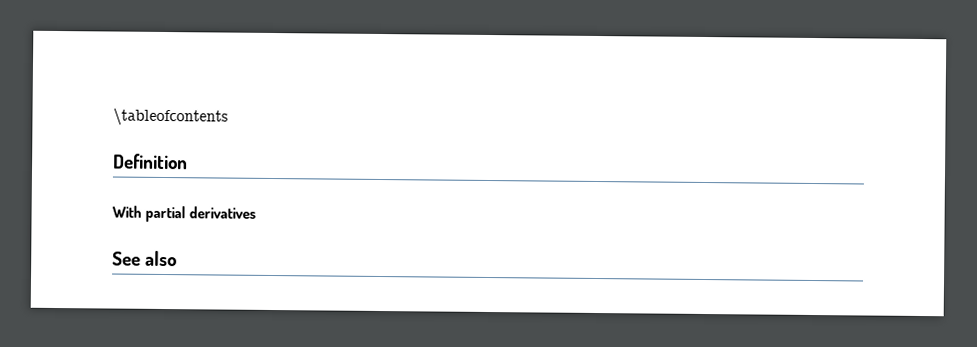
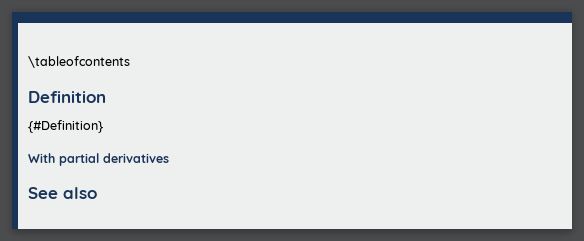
+ {#Definition}

